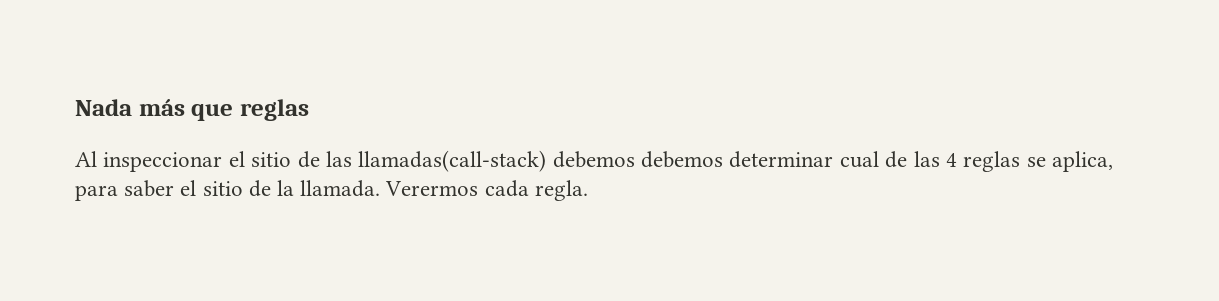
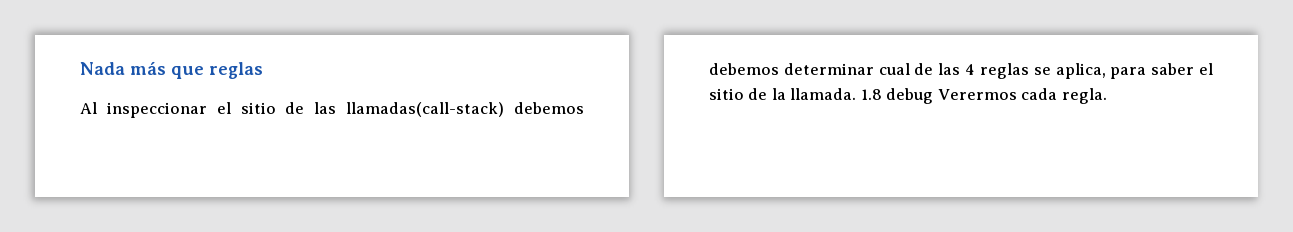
- Verermos cada regla.
+ 1.8 debug Verermos cada regla.

